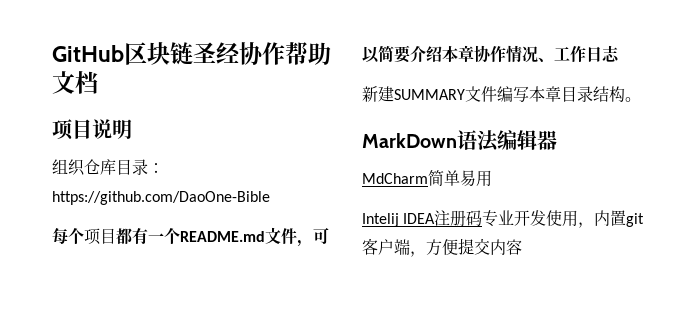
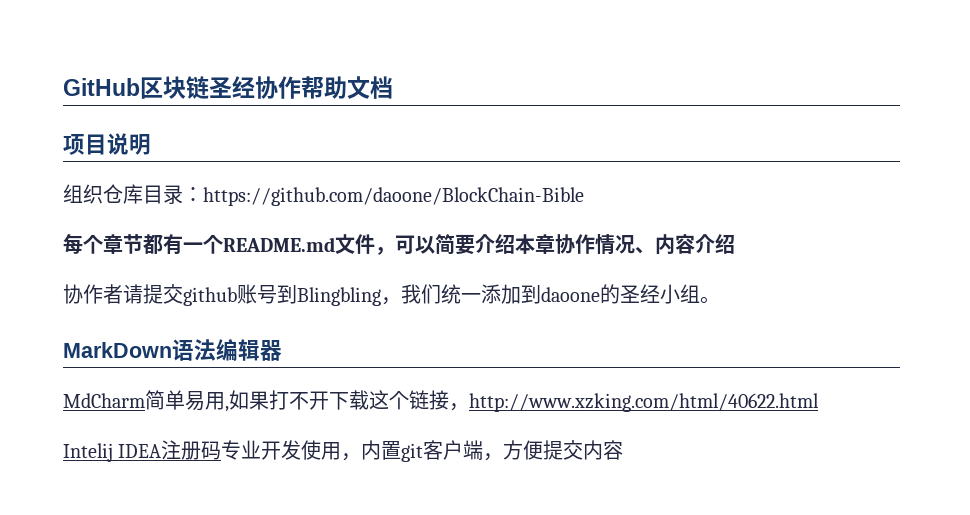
- 组织仓库目录：https://github.com/DaoOne-Bible
+ 组织仓库目录：https://github.com/daoone/BlockChain-Bible
- 每个项目都有一个README.md文件，可以简要介绍本章协作情况、工作日志
- 新建SUMMARY文件编写本章目录结构。
+ 每个章节都有一个README.md文件，可以简要介绍本章协作情况、内容介绍
+ 协作者请提交github账号到Blingbling，我们统一添加到daoone的圣经小组。
- MdCharm简单易用
+ MdCharm简单易用,如果打不开下载这个链接，http://www.xzking.com/html/40622.html

